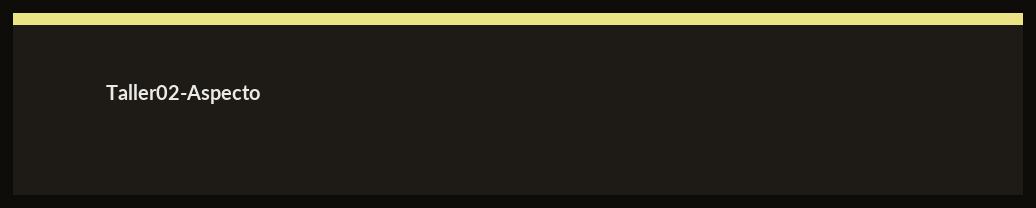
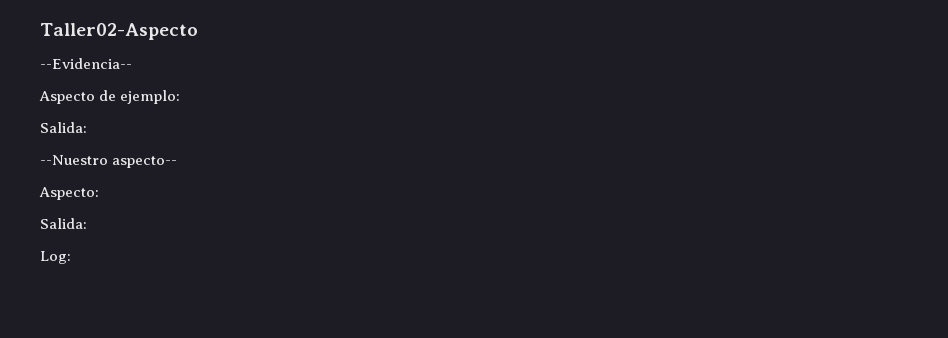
+ --Evidencia--
+ Aspecto de ejemplo:
+ Salida:
+ --Nuestro aspecto--
+ Aspecto:
+ Salida:
+ Log:

